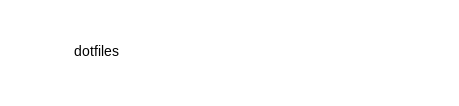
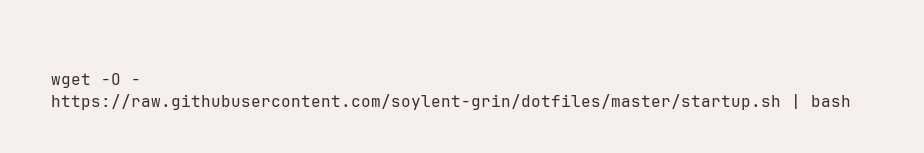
- dotfiles
+ wget -O - https://raw.githubusercontent.com/soylent-grin/dotfiles/master/startup.sh | bash

